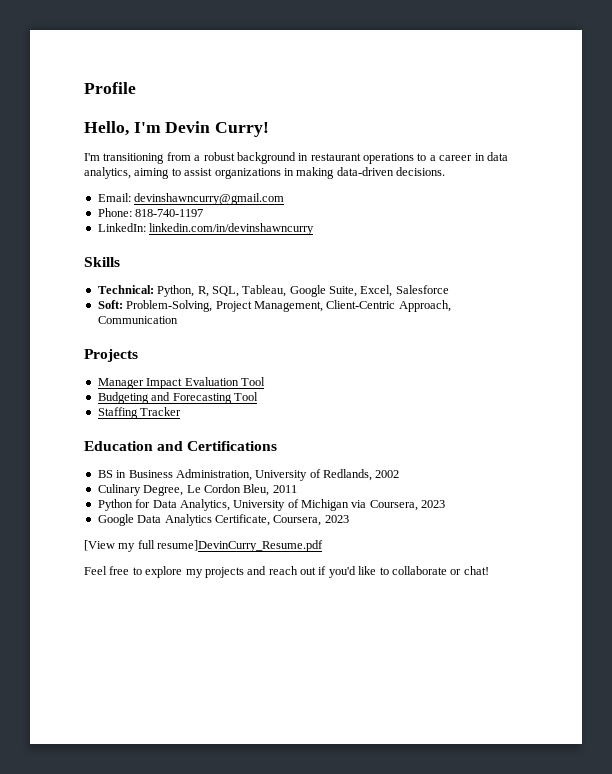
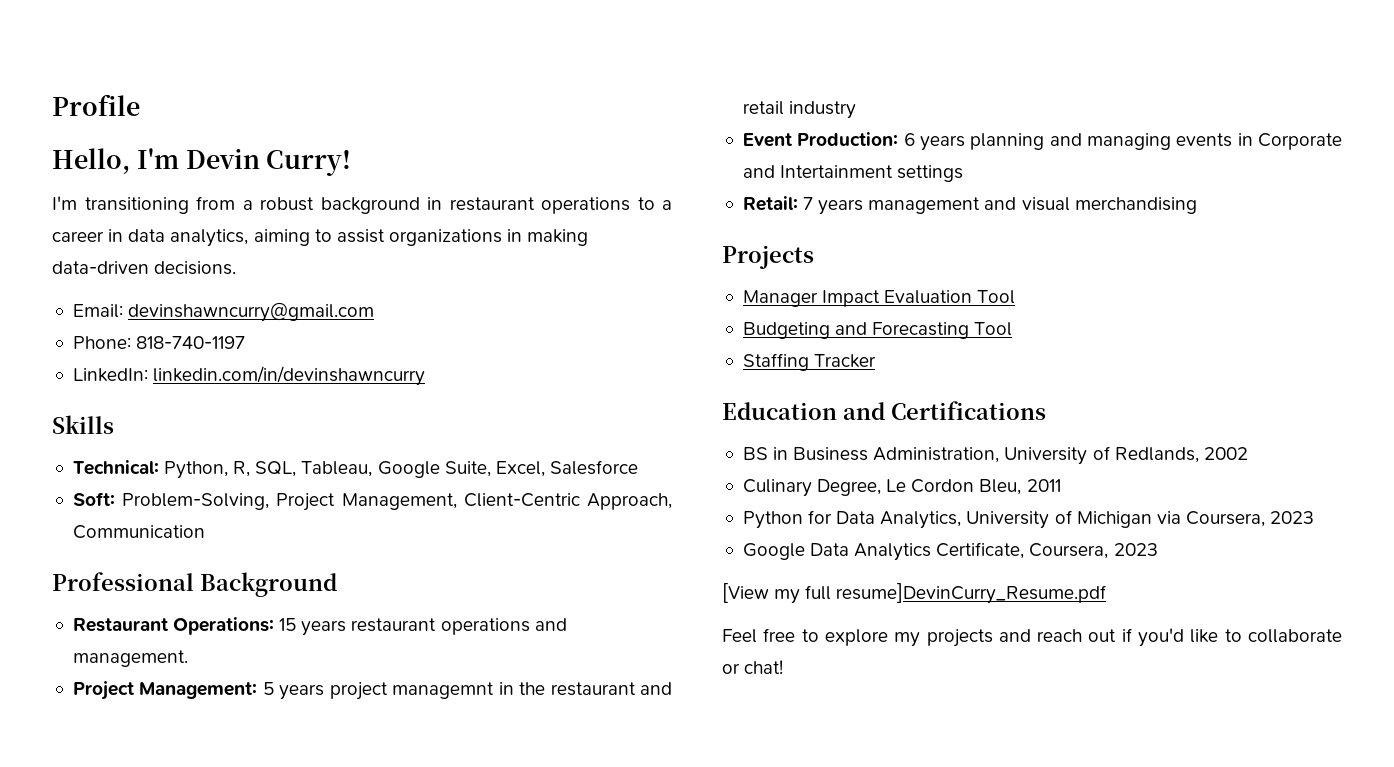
+ Professional Background
+ Restaurant Operations: 15 years restaurant operations and management.
+ Project Management: 5 years project managemnt in the restaurant and retail industry
+ Event Production: 6 years planning and managing events in Corporate and Intertainment settings
+ Retail: 7 years management and visual merchandising

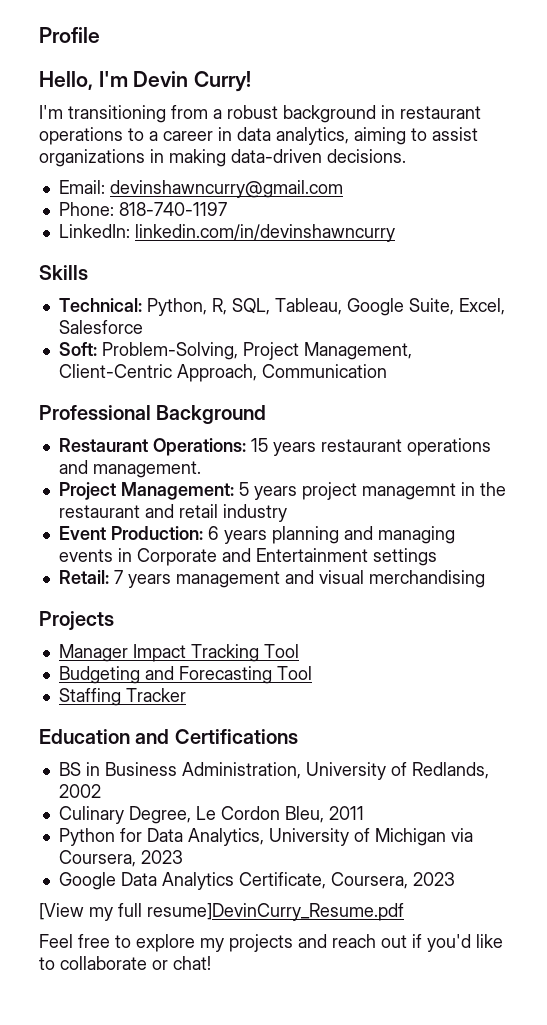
- Event Production: 6 years planning and managing events in Corporate and Intertainment settings
+ Event Production: 6 years planning and managing events in Corporate and Entertainment settings
- Manager Impact Evaluation Tool
+ Manager Impact Tracking Tool

